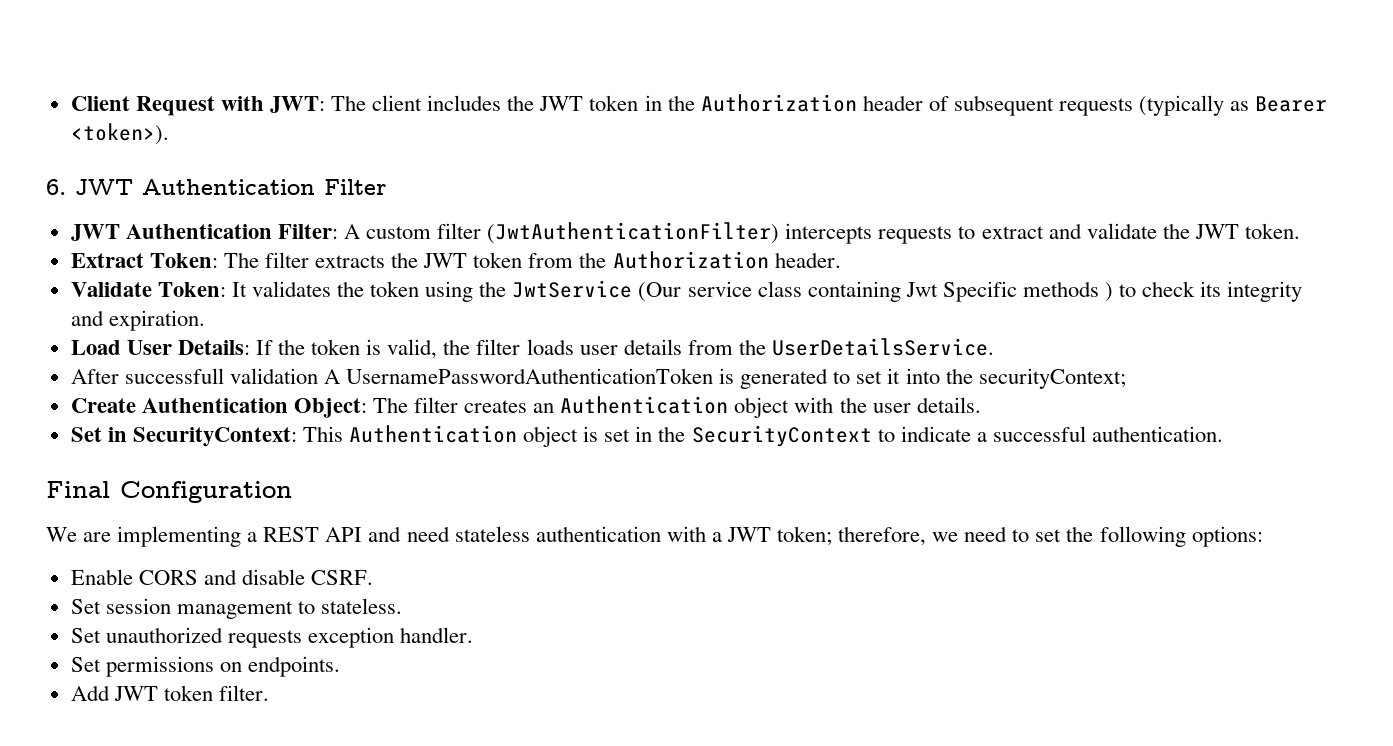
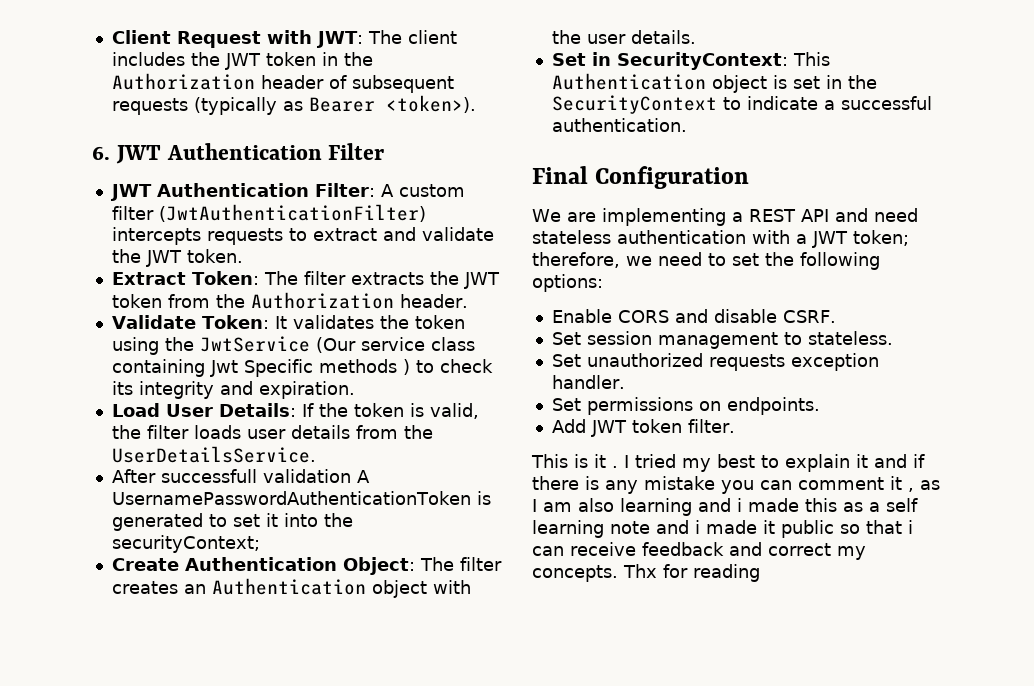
+ This is it . I tried my best to explain it and if there is any mistake you can comment it , as I am also learning and i made this as a self learning note and i made it public so that i can receive feedback and correct my concepts. Thx for reading

